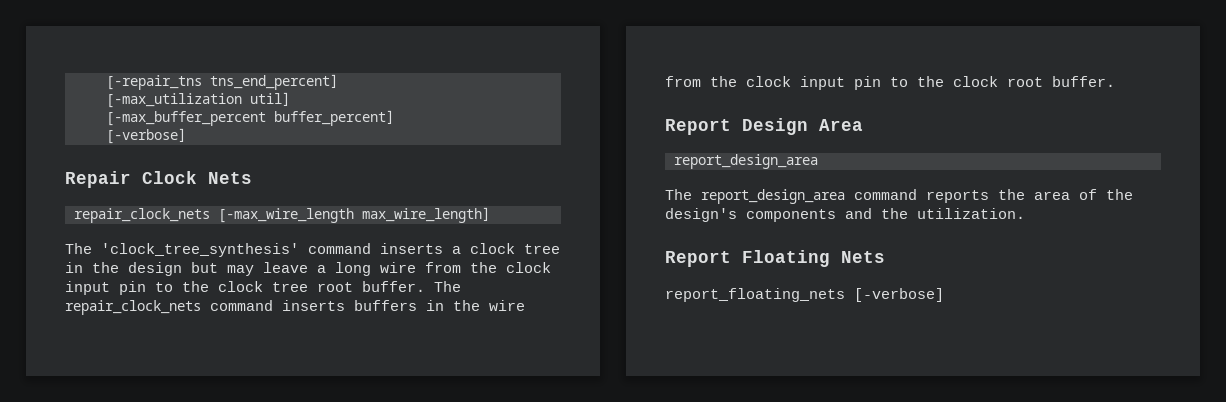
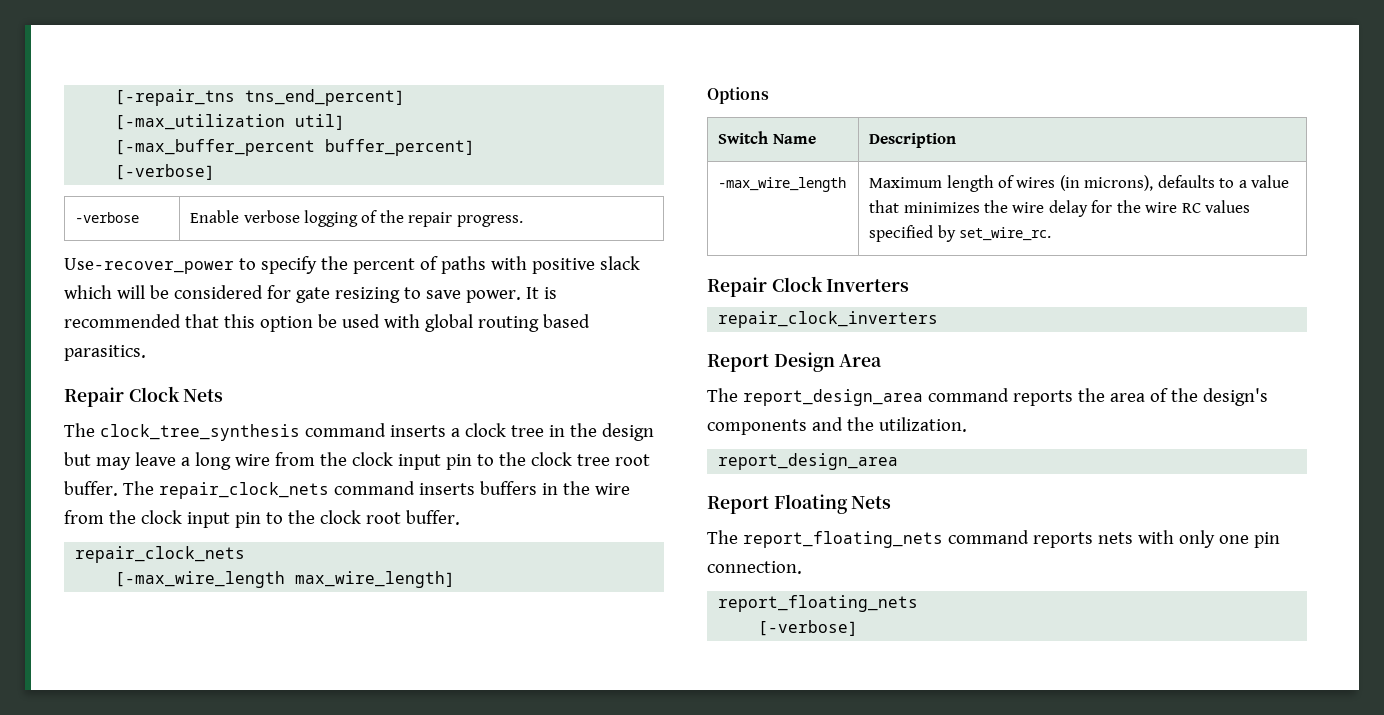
+ -verbose | Enable verbose logging of the repair progress.
+ Use-recover_power to specify the percent of paths with positive slack which will be considered for gate resizing to save power. It is recommended that this option be used with global routing based parasitics.
- repair_clock_nets [-max_wire_length max_wire_length]
- The 'clock_tree_synthesis' command inserts a clock tree in the design but may leave a long wire from the clock input pin to the clock tree root buffer.
+ The clock_tree_synthesis command inserts a clock tree in the design but may leave a long wire from the clock input pin to the clock tree root buffer.
  The repair_clock_nets command inserts buffers in the wire from the clock input pin to the clock root buffer.
+ repair_clock_nets
+ [-max_wire_length max_wire_length]
+ Options
+ Switch Name | Description
+ -max_wire_length | Maximum length of wires (in microns), defaults to a value that minimizes the wire delay for the wire RC values specified by set_wire_rc.
+ Repair Clock Inverters
+ repair_clock_inverters
  Report Design Area
- report_design_area
  The report_design_area command reports the area of the design's components and the utilization.
+ report_design_area
- report_floating_nets [-verbose]
+ The report_floating_nets command reports nets with only one pin connection.
+ report_floating_nets
+ [-verbose]

